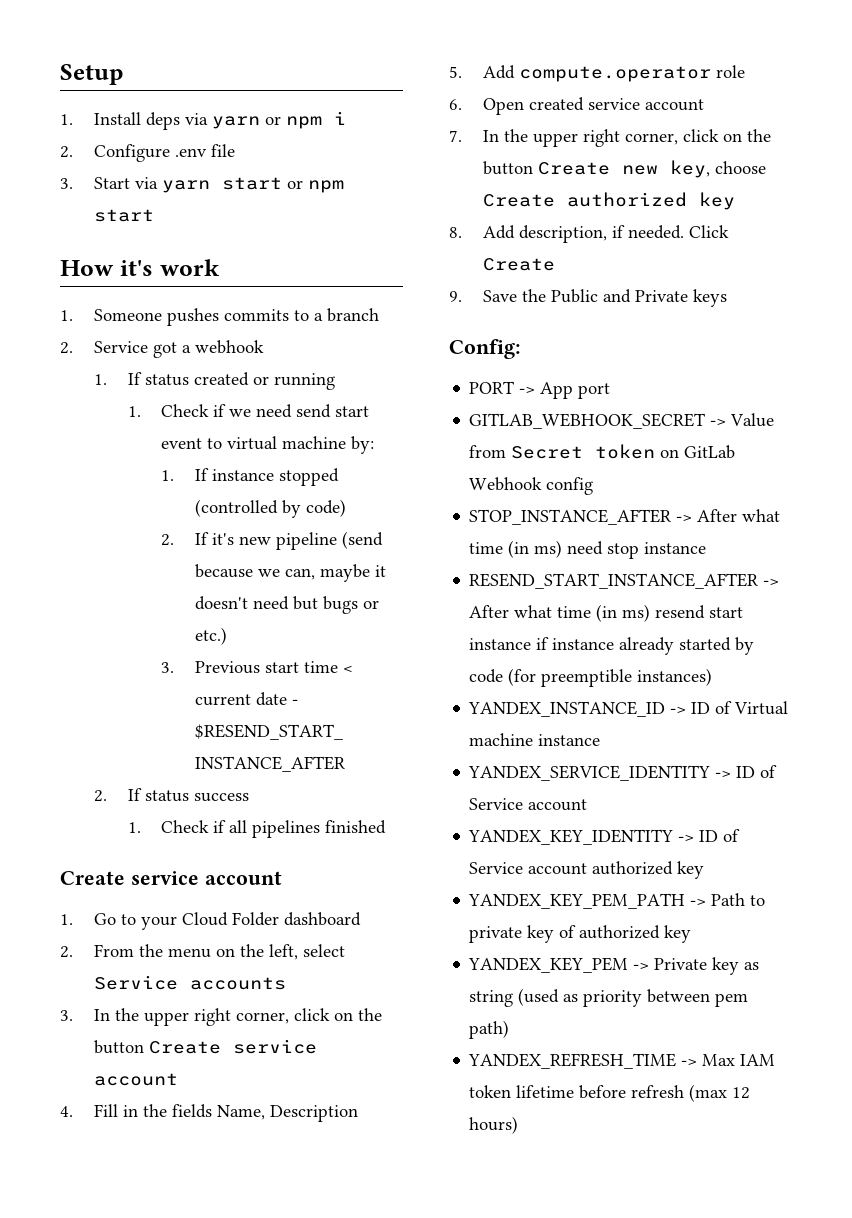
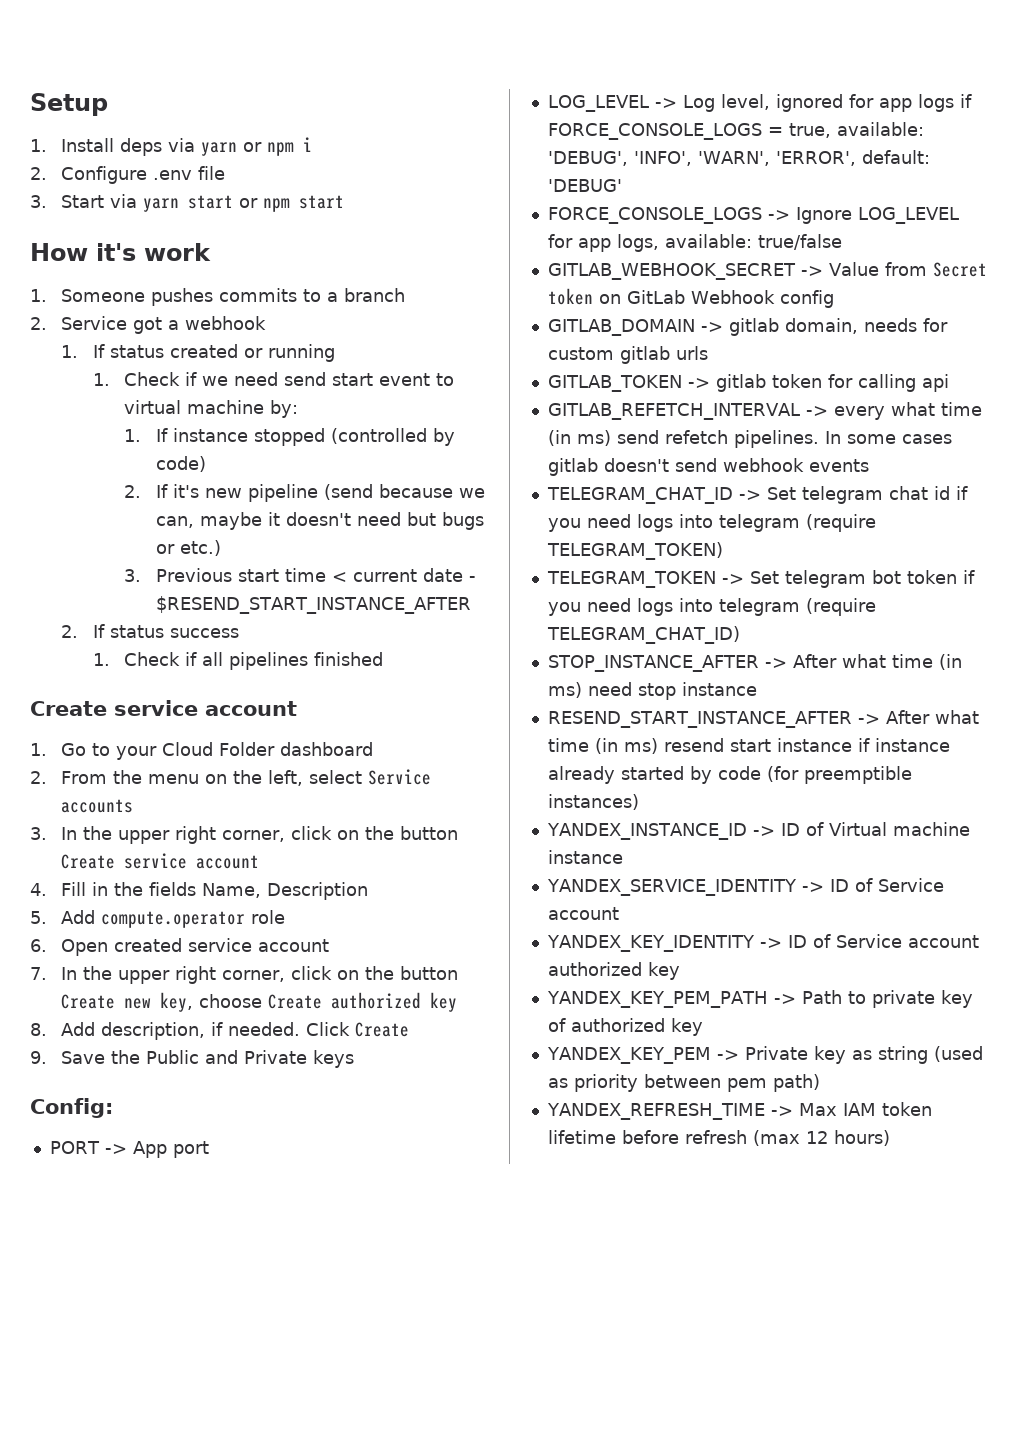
+ LOG_LEVEL -> Log level, ignored for app logs if FORCE_CONSOLE_LOGS = true, available: 'DEBUG', 'INFO', 'WARN', 'ERROR', default: 'DEBUG'
+ FORCE_CONSOLE_LOGS -> Ignore LOG_LEVEL for app logs, available: true/false
+ GITLAB_DOMAIN -> gitlab domain, needs for custom gitlab urls
+ GITLAB_TOKEN -> gitlab token for calling api
+ GITLAB_REFETCH_INTERVAL -> every what time (in ms) send refetch pipelines. In some cases gitlab doesn't send webhook events
+ TELEGRAM_CHAT_ID -> Set telegram chat id if you need logs into telegram (require TELEGRAM_TOKEN)
+ TELEGRAM_TOKEN -> Set telegram bot token if you need logs into telegram (require TELEGRAM_CHAT_ID)

